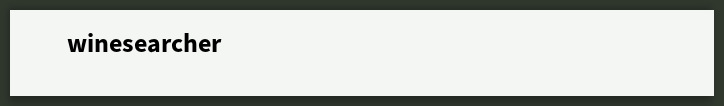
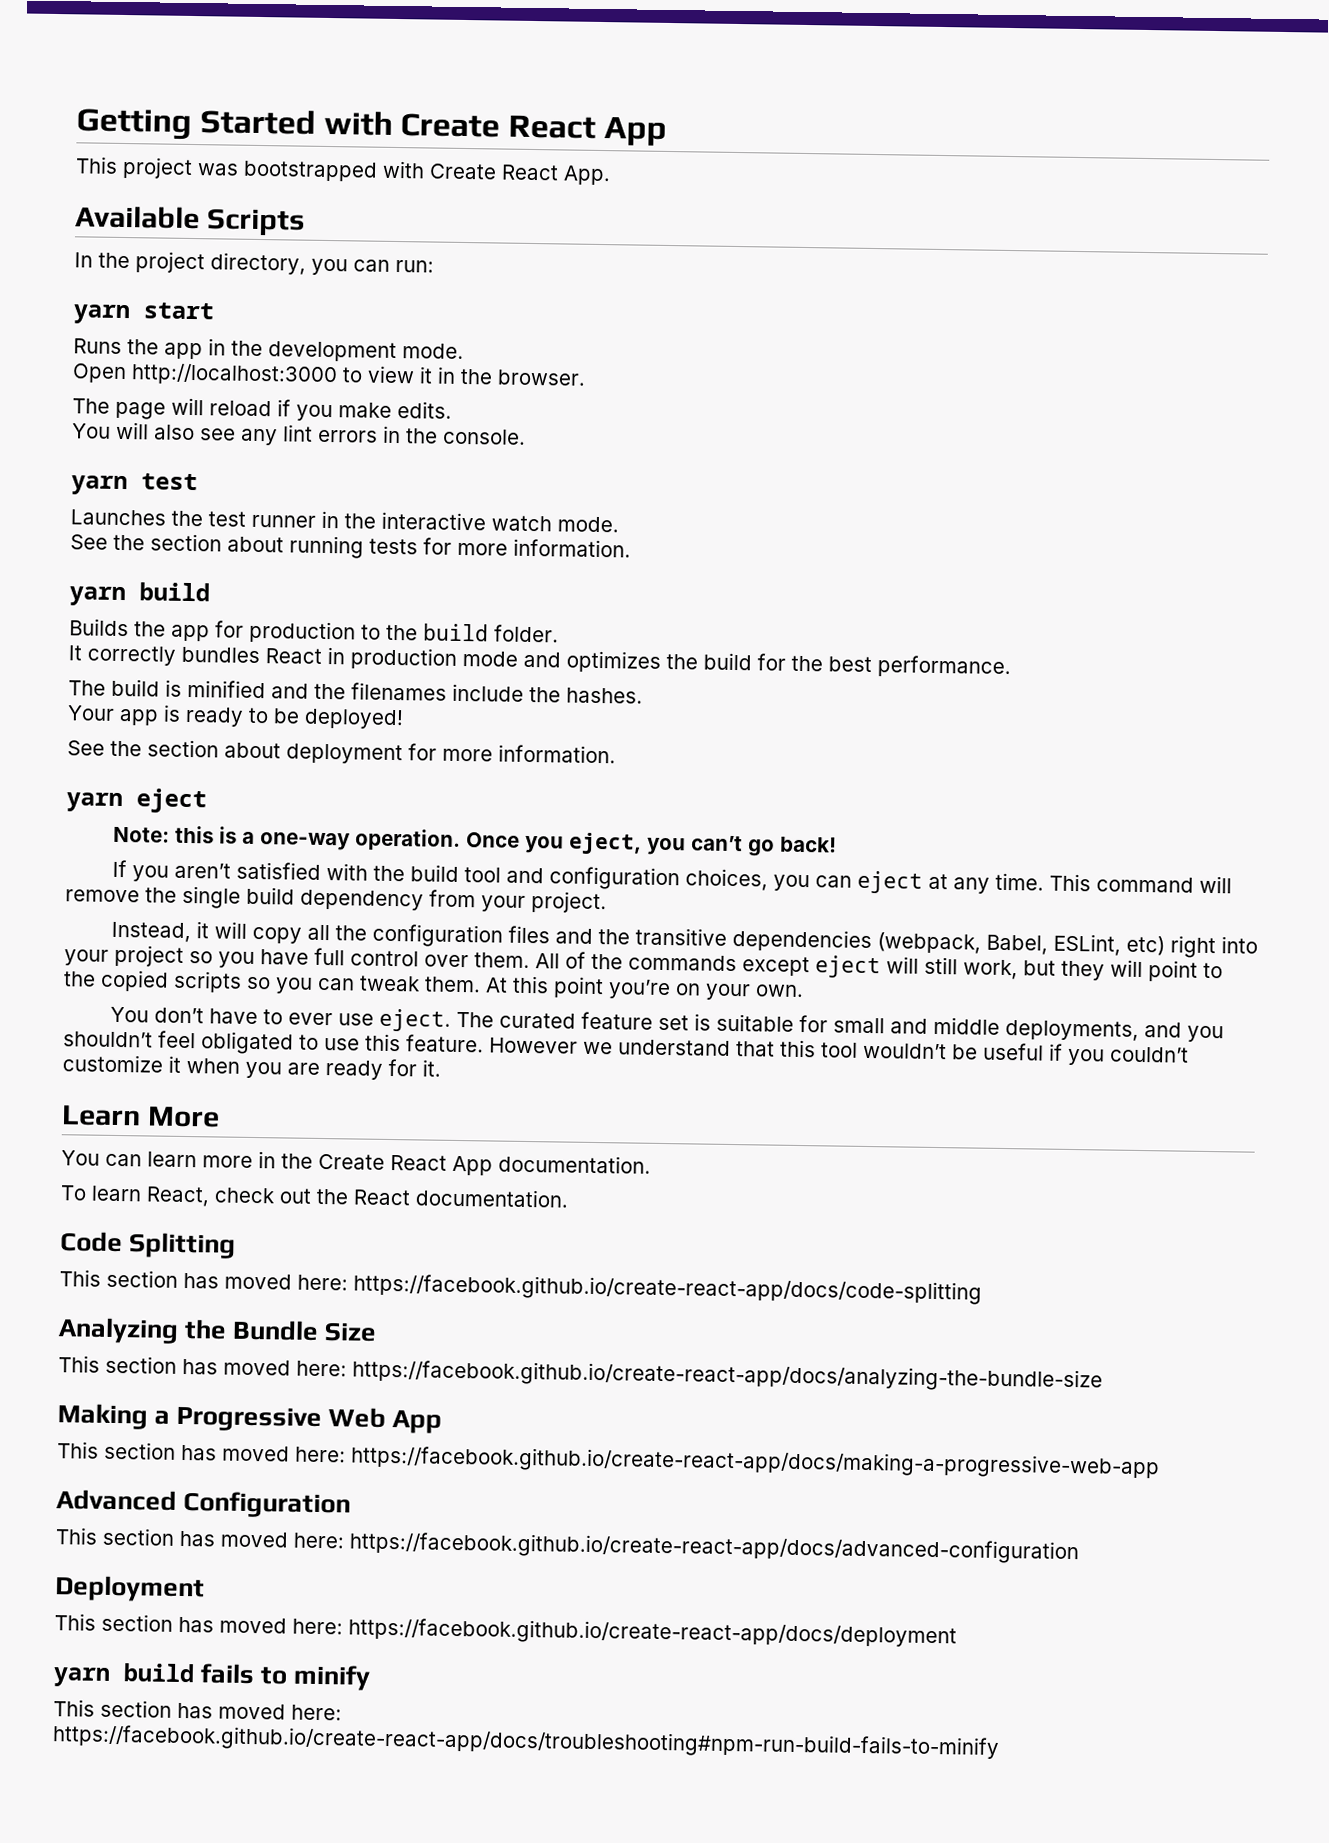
- winesearcher
+ Getting Started with Create React App
+ This project was bootstrapped with Create React App.
+ Available Scripts
+ In the project directory, you can run:
+ yarn start
+ Runs the app in the development mode.
+ Open http://localhost:3000 to view it in the browser.
+ The page will reload if you make edits.
+ You will also see any lint errors in the console.
+ yarn test
+ Launches the test runner in the interactive watch mode.
+ See the section about running tests for more information.
+ yarn build
+ Builds the app for production to the build folder.
+ It correctly bundles React in production mode and optimizes the build for the best performance.
+ The build is minified and the filenames include the hashes.
+ Your app is ready to be deployed!
+ See the section about deployment for more information.
+ yarn eject
+ Note: this is a one-way operation. Once you eject, you can’t go back!
+ If you aren’t satisfied with the build tool and configuration choices, you can eject at any time. This command will remove the single build dependency from your project.
+ Instead, it will copy all the configuration files and the transitive dependencies (webpack, Babel, ESLint, etc) right into your project so you have full control over them. All of the commands except eject will still work, but they will point to the copied scripts so you can tweak them. At this point you’re on your own.
+ You don’t have to ever use eject. The curated feature set is suitable for small and middle deployments, and you shouldn’t feel obligated to use this feature. However we understand that this tool wouldn’t be useful if you couldn’t customize it when you are ready for it.
+ Learn More
+ You can learn more in the Create React App documentation.
+ To learn React, check out the React documentation.
+ Code Splitting
+ This section has moved here: https://facebook.github.io/create-react-app/docs/code-splitting
+ Analyzing the Bundle Size
+ This section has moved here: https://facebook.github.io/create-react-app/docs/analyzing-the-bundle-size
+ Making a Progressive Web App
+ This section has moved here: https://facebook.github.io/create-react-app/docs/making-a-progressive-web-app
+ Advanced Configuration
+ This section has moved here: https://facebook.github.io/create-react-app/docs/advanced-configuration
+ Deployment
+ This section has moved here: https://facebook.github.io/create-react-app/docs/deployment
+ yarn build fails to minify
+ This section has moved here: https://facebook.github.io/create-react-app/docs/troubleshooting#npm-run-build-fails-to-minify

